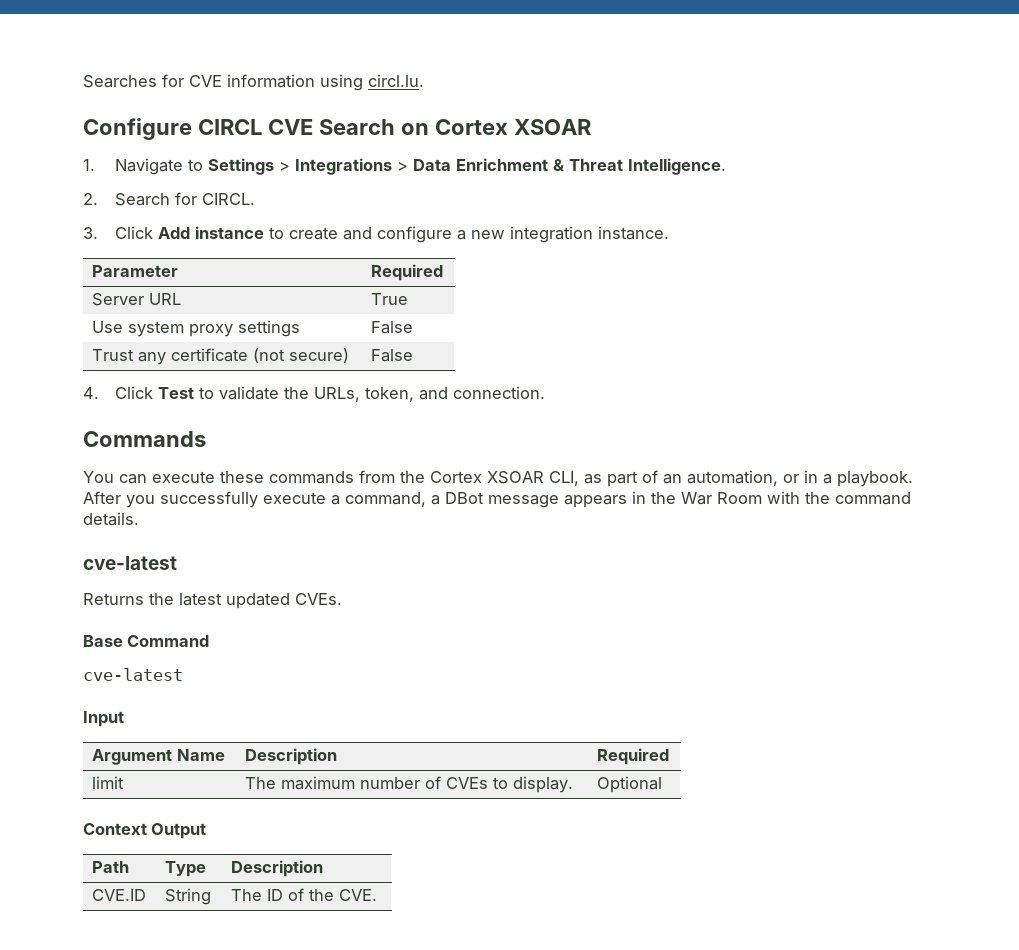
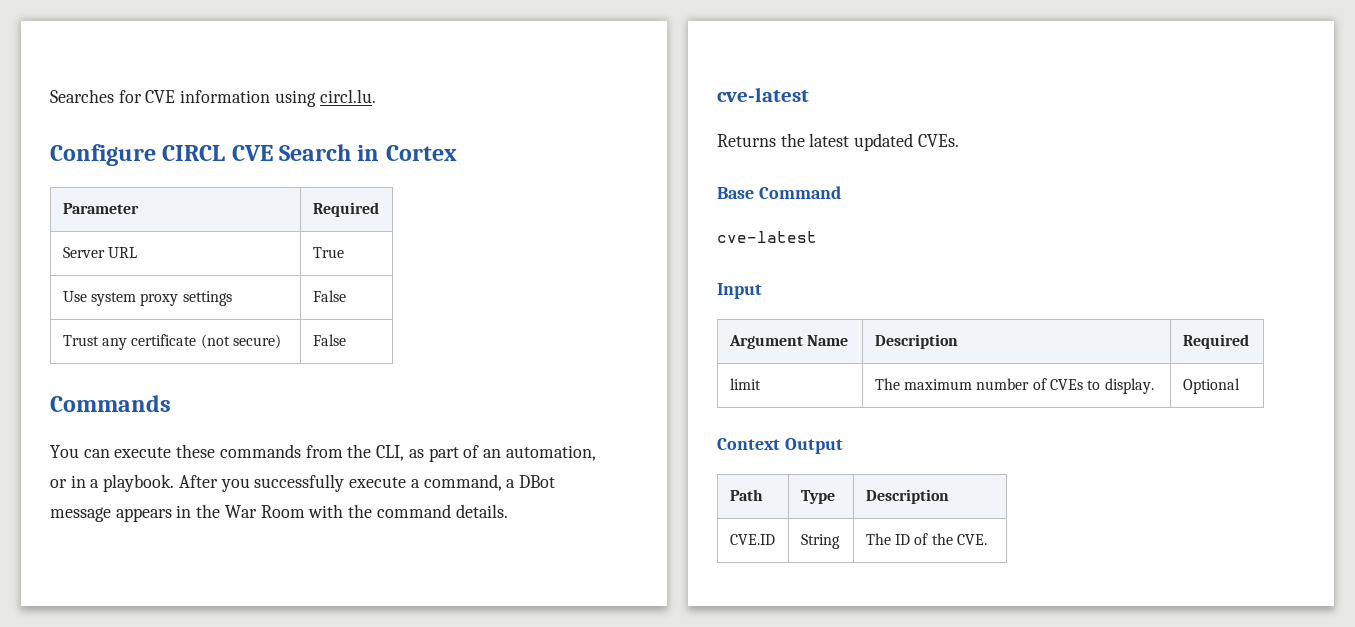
- Configure CIRCL CVE Search on Cortex XSOAR
- 1. Navigate to Settings > Integrations > Data Enrichment & Threat Intelligence.
- 2. Search for CIRCL.
- 3. Click Add instance to create and configure a new integration instance.
+ Configure CIRCL CVE Search in Cortex
- 4. Click Test to validate the URLs, token, and connection.
- You can execute these commands from the Cortex XSOAR CLI, as part of an automation, or in a playbook.
+ You can execute these commands from the CLI, as part of an automation, or in a playbook.

